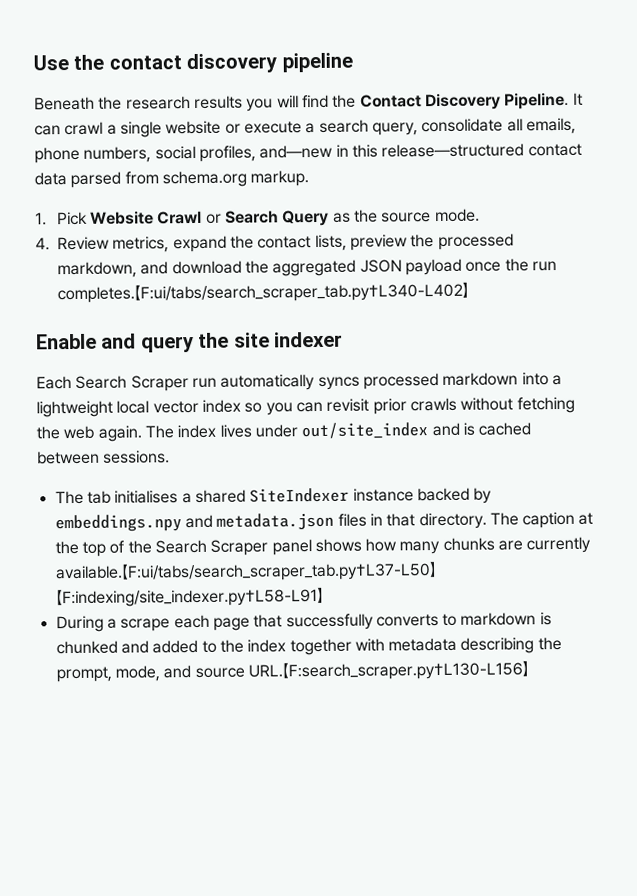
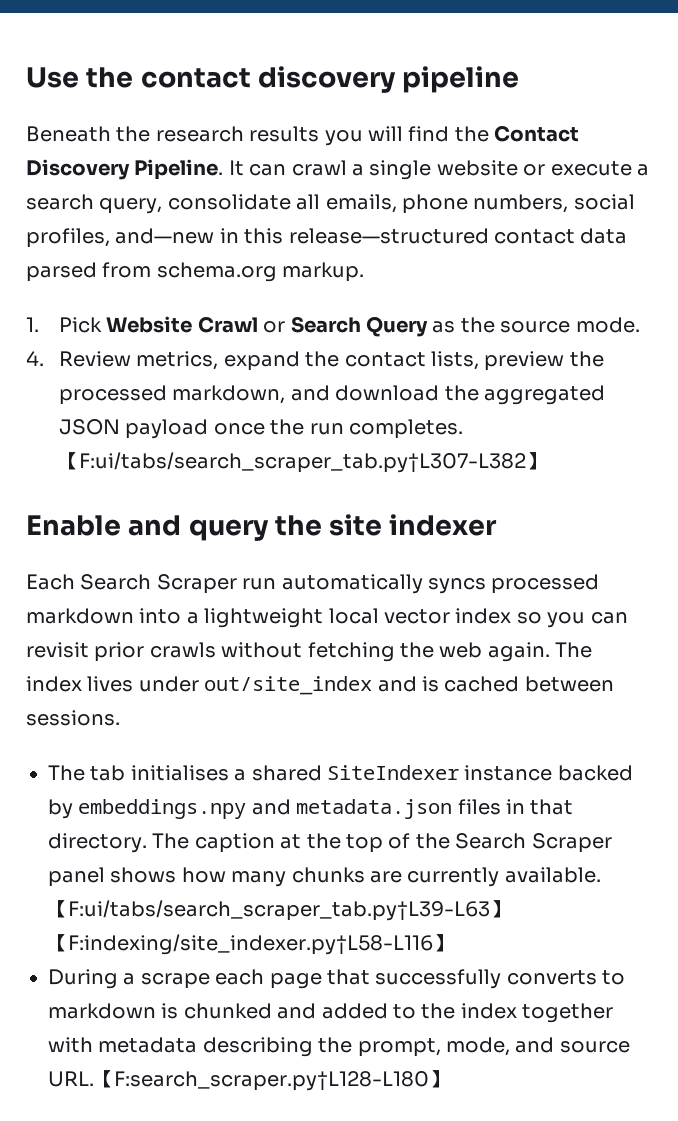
- 【F:ui/tabs/search_scraper_tab.py†L340-L402】
+ 【F:ui/tabs/search_scraper_tab.py†L307-L382】
- 【F:ui/tabs/search_scraper_tab.py†L37-L50】【F:indexing/site_indexer.py†L58-L91】
+ 【F:ui/tabs/search_scraper_tab.py†L39-L63】【F:indexing/site_indexer.py†L58-L116】
- During a scrape each page that successfully converts to markdown is chunked and added to the index together with metadata describing the prompt, mode, and source URL.【F:search_scraper.py†L130-L156】
+ During a scrape each page that successfully converts to markdown is chunked and added to the index together with metadata describing the prompt, mode, and source URL.【F:search_scraper.py†L128-L180】

